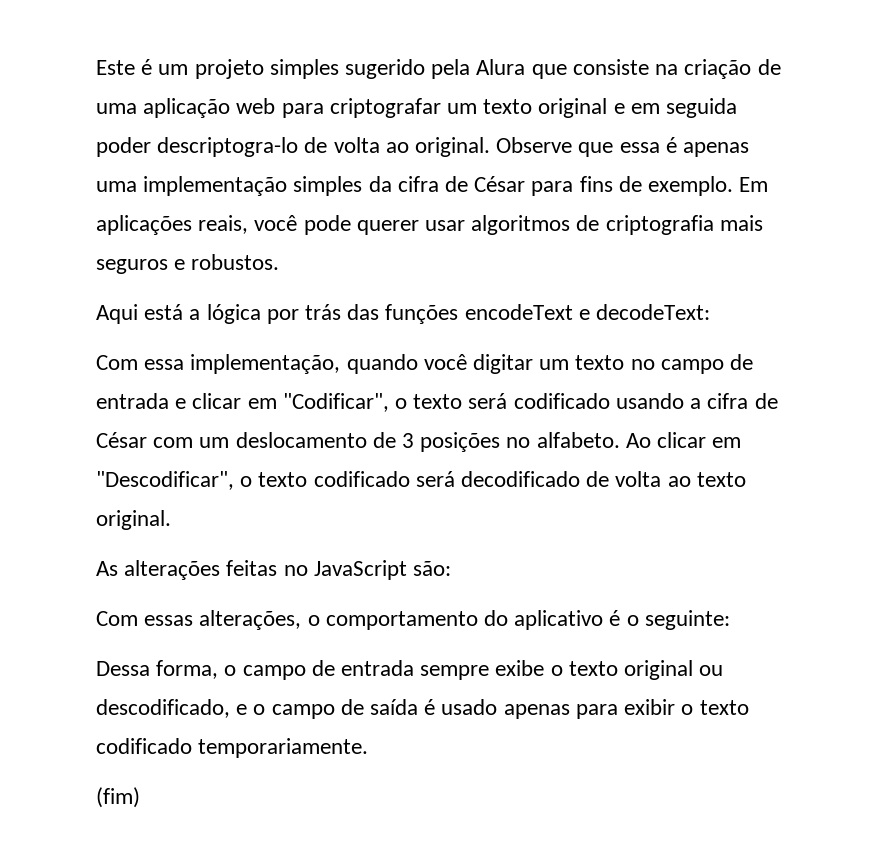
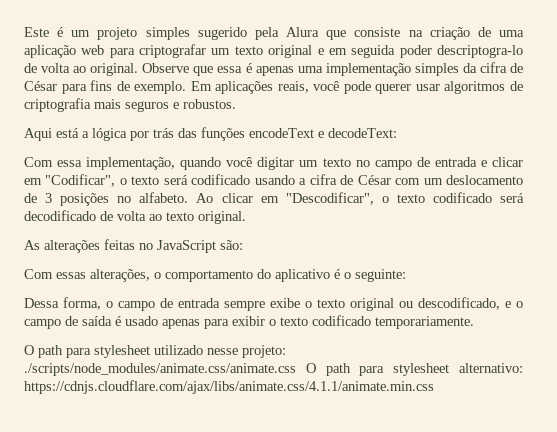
- (fim)
+ O path para stylesheet utilizado nesse projeto: ./scripts/node_modules/animate.css/animate.css O path para stylesheet alternativo: https://cdnjs.cloudflare.com/ajax/libs/animate.css/4.1.1/animate.min.css

